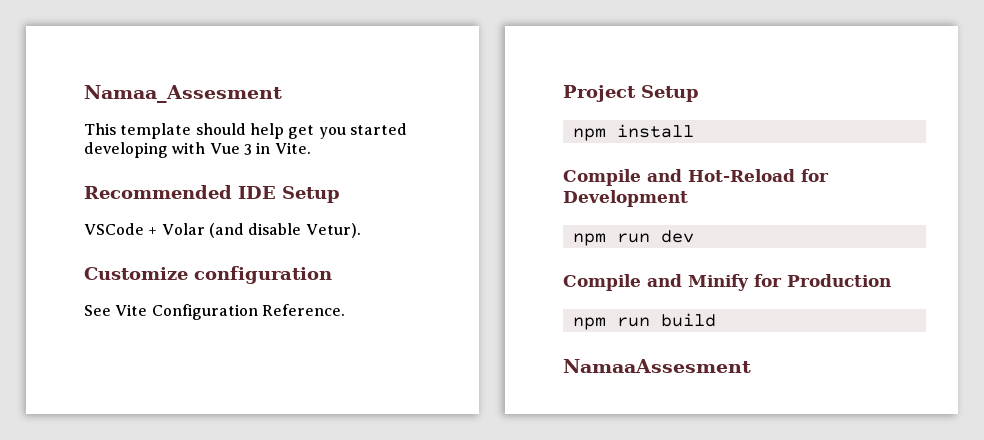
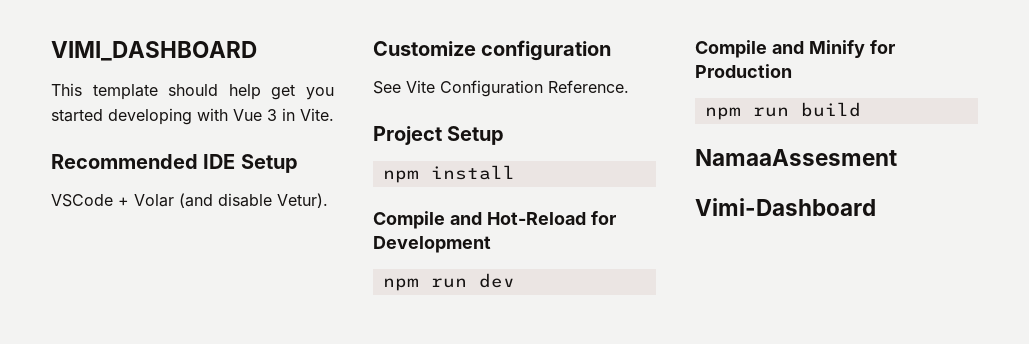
- Namaa_Assesment
+ VIMI_DASHBOARD
+ Vimi-Dashboard

